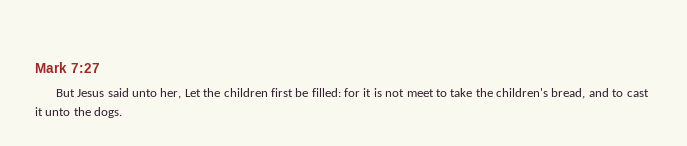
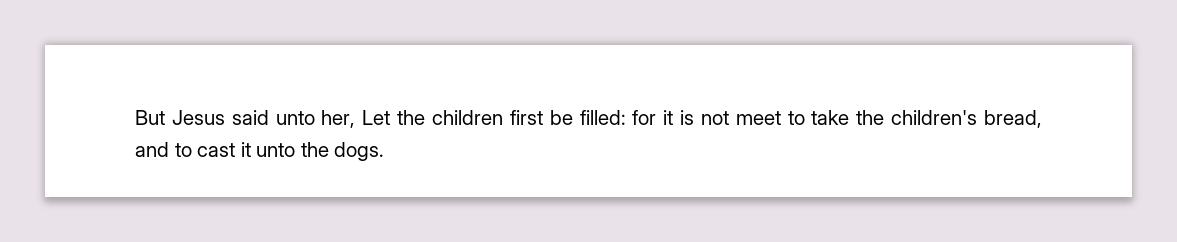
- Mark 7:27

